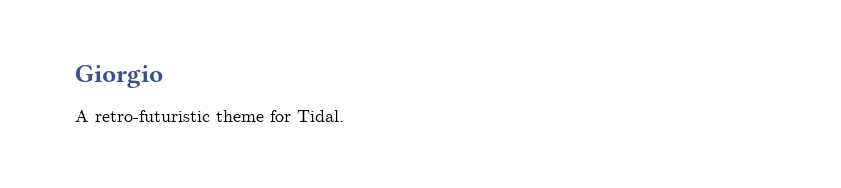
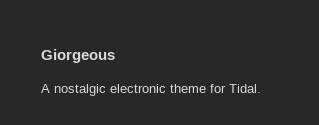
- Giorgio
+ Giorgeous
- A retro-futuristic theme for Tidal.
+ A nostalgic electronic theme for Tidal.

